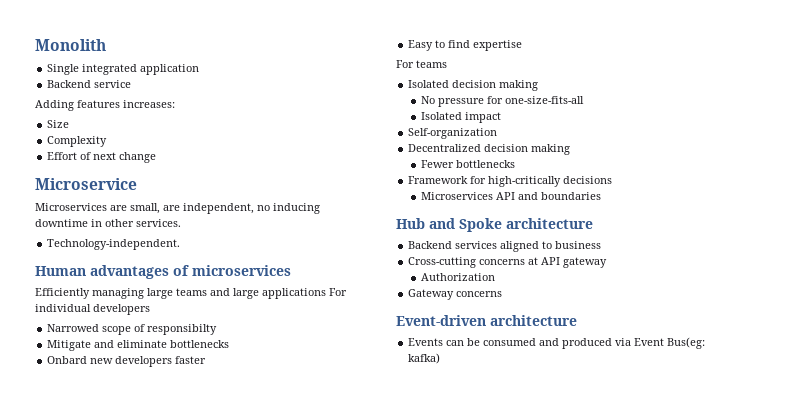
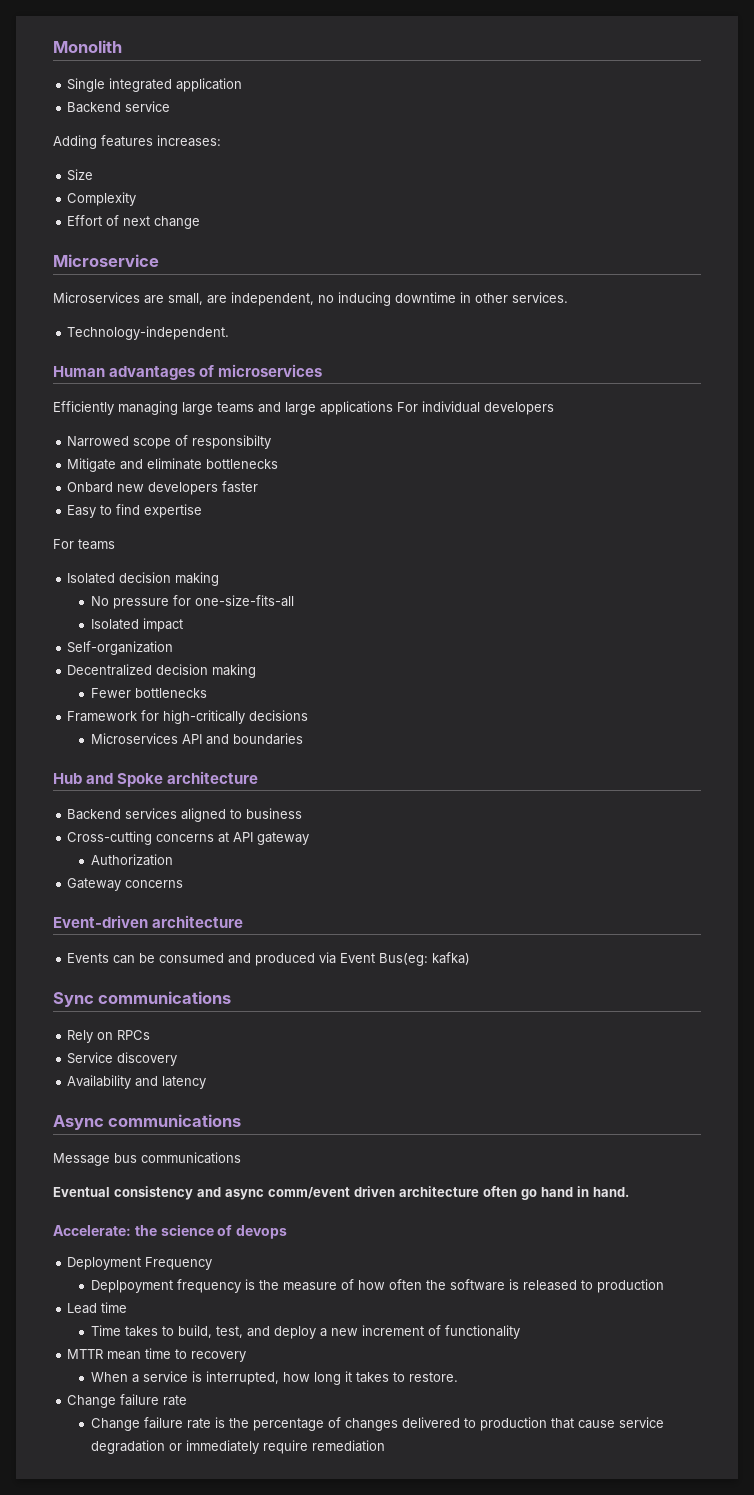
+ Sync communications
+ Rely on RPCs
+ Service discovery
+ Availability and latency
+ Async communications
+ Message bus communications
+ Eventual consistency and async comm/event driven architecture often go hand in hand.
+ Accelerate: the science of devops
+ Deployment Frequency
+ Deplpoyment frequency is the measure of how often the software is released to production
+ Lead time
+ Time takes to build, test, and deploy a new increment of functionality
+ MTTR mean time to recovery
+ When a service is interrupted, how long it takes to restore.
+ Change failure rate
+ Change failure rate is the percentage of changes delivered to production that cause service degradation or immediately require remediation

